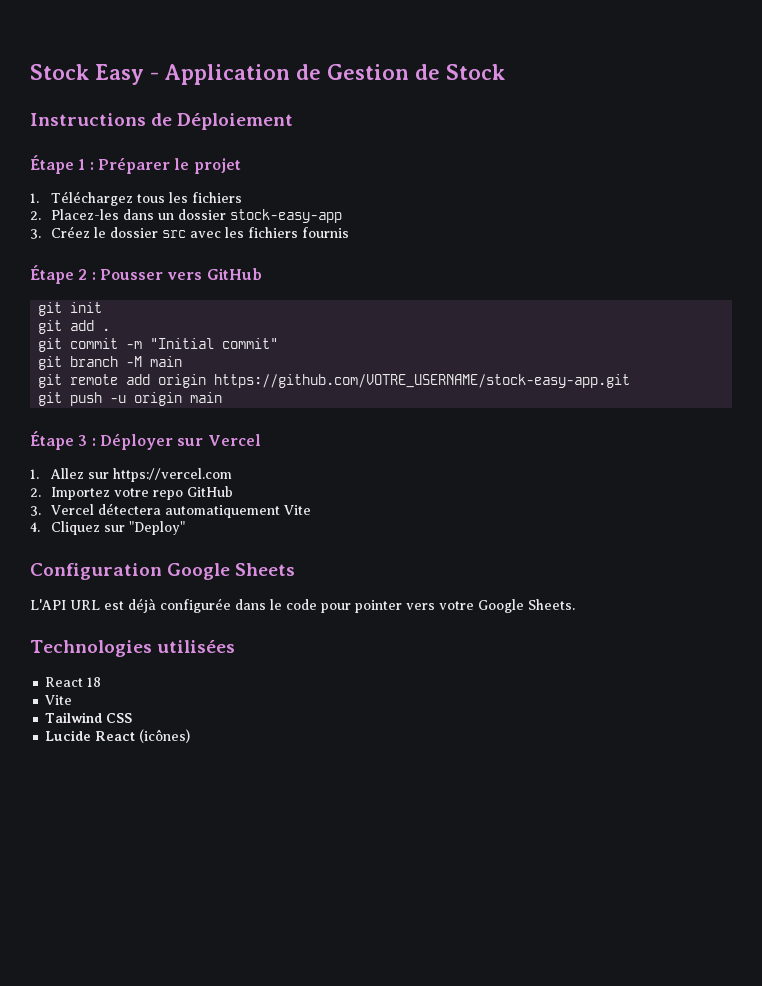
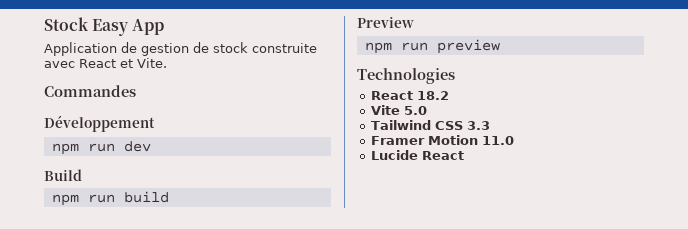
- Stock Easy - Application de Gestion de Stock
- Instructions de Déploiement
- Étape 1 : Préparer le projet
- 1. Téléchargez tous les fichiers
- 2. Placez-les dans un dossier stock-easy-app
- 3. Créez le dossier src avec les fichiers fournis
- Étape 2 : Pousser vers GitHub
- git init
- git add .
- git commit -m "Initial commit"
- git branch -M main
- git remote add origin https://github.com/VOTRE_USERNAME/stock-easy-app.git
- git push -u origin main
- Étape 3 : Déployer sur Vercel
- 1. Allez sur https://vercel.com
- 2. Importez votre repo GitHub
- 3. Vercel détectera automatiquement Vite
- 4. Cliquez sur "Deploy"
- Configuration Google Sheets
- L'API URL est déjà configurée dans le code pour pointer vers votre Google Sheets.
+ Stock Easy App
+ Application de gestion de stock construite avec React et Vite.
+ Commandes
+ Développement
+ npm run dev
+ Build
+ npm run build
+ Preview
+ npm run preview
- Technologies utilisées
- React 18
- Vite
+ Technologies
+ React 18.2
+ Vite 5.0
- Tailwind CSS
+ Tailwind CSS 3.3
+ Framer Motion 11.0
- Lucide React (icônes)
+ Lucide React

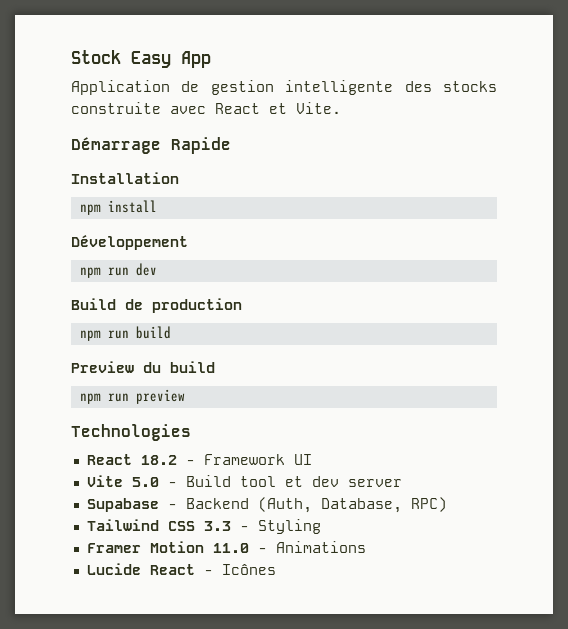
- Application de gestion de stock construite avec React et Vite.
+ Application de gestion intelligente des stocks construite avec React et Vite.
- Commandes
+ Démarrage Rapide
+ Installation
+ npm install
- Build
+ Build de production
- Preview
+ Preview du build
- React 18.2
+ React 18.2 - Framework UI
- Vite 5.0
+ Vite 5.0 - Build tool et dev server
+ Supabase - Backend (Auth, Database, RPC)
- Tailwind CSS 3.3
+ Tailwind CSS 3.3 - Styling
- Framer Motion 11.0
+ Framer Motion 11.0 - Animations
- Lucide React
+ Lucide React - Icônes

